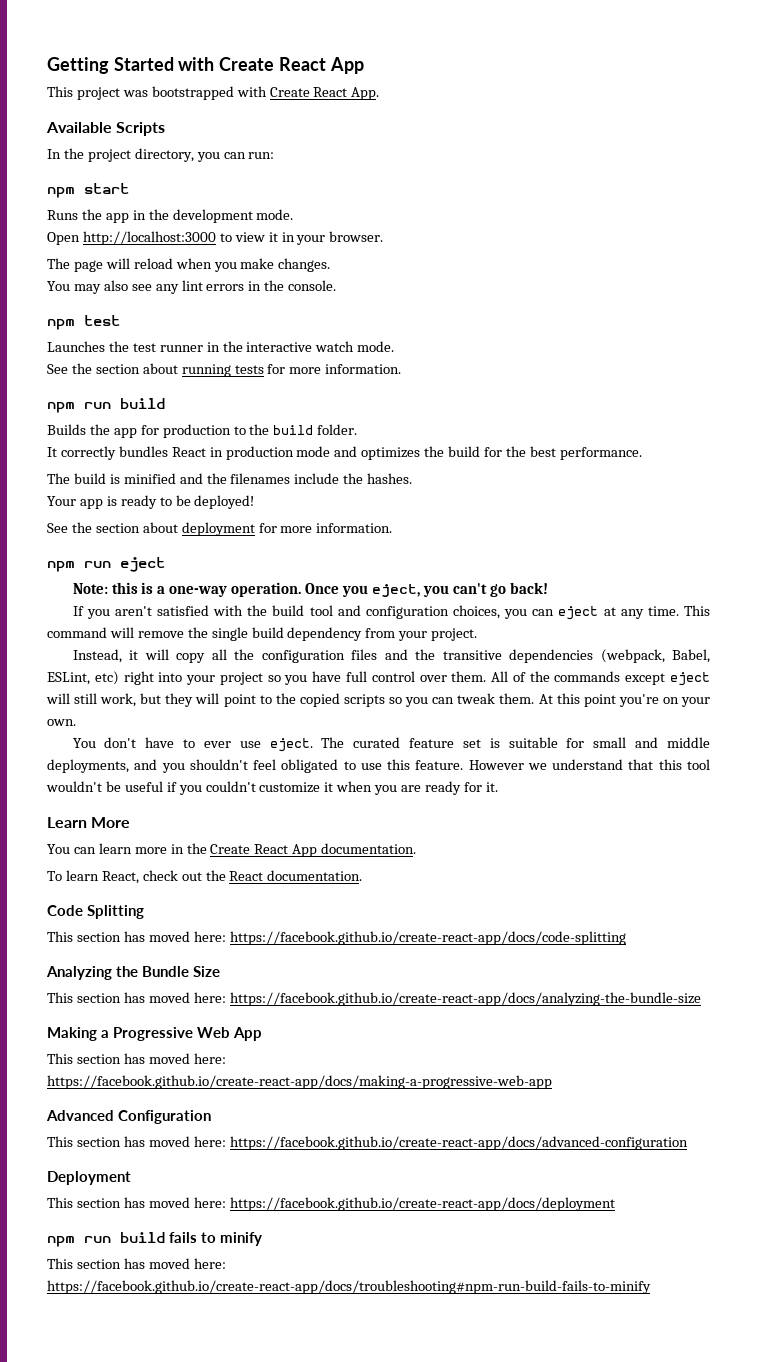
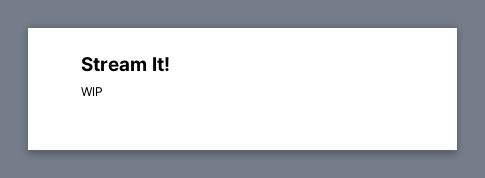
- Getting Started with Create React App
- This project was bootstrapped with Create React App.
- Available Scripts
- In the project directory, you can run:
- npm start
- Runs the app in the development mode.
- Open http://localhost:3000 to view it in your browser.
- The page will reload when you make changes.
- You may also see any lint errors in the console.
- npm test
- Launches the test runner in the interactive watch mode.
- See the section about running tests for more information.
- npm run build
- Builds the app for production to the build folder.
- It correctly bundles React in production mode and optimizes the build for the best performance.
- The build is minified and the filenames include the hashes.
- Your app is ready to be deployed!
- See the section about deployment for more information.
- npm run eject
- Note: this is a one-way operation. Once you eject, you can't go back!
- If you aren't satisfied with the build tool and configuration choices, you can eject at any time. This command will remove the single build dependency from your project.
- Instead, it will copy all the configuration files and the transitive dependencies (webpack, Babel, ESLint, etc) right into your project so you have full control over them. All of the commands except eject will still work, but they will point to the copied scripts so you can tweak them. At this point you're on your own.
- You don't have to ever use eject. The curated feature set is suitable for small and middle deployments, and you shouldn't feel obligated to use this feature. However we understand that this tool wouldn't be useful if you couldn't customize it when you are ready for it.
- Learn More
- You can learn more in the Create React App documentation.
- To learn React, check out the React documentation.
- Code Splitting
- This section has moved here: https://facebook.github.io/create-react-app/docs/code-splitting
- Analyzing the Bundle Size
- This section has moved here: https://facebook.github.io/create-react-app/docs/analyzing-the-bundle-size
- Making a Progressive Web App
- This section has moved here: https://facebook.github.io/create-react-app/docs/making-a-progressive-web-app
- Advanced Configuration
- This section has moved here: https://facebook.github.io/create-react-app/docs/advanced-configuration
- Deployment
- This section has moved here: https://facebook.github.io/create-react-app/docs/deployment
- npm run build fails to minify
- This section has moved here: https://facebook.github.io/create-react-app/docs/troubleshooting#npm-run-build-fails-to-minify
+ Stream It!
+ WIP

